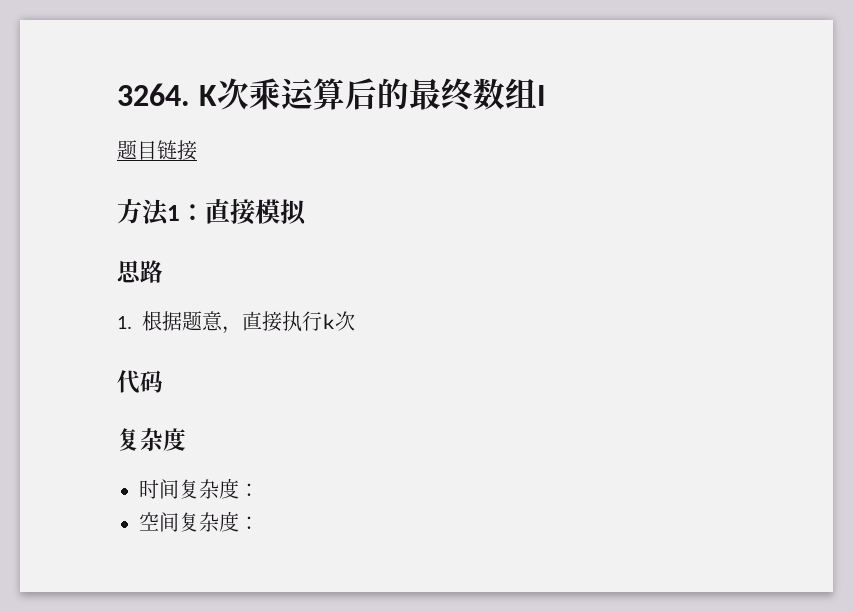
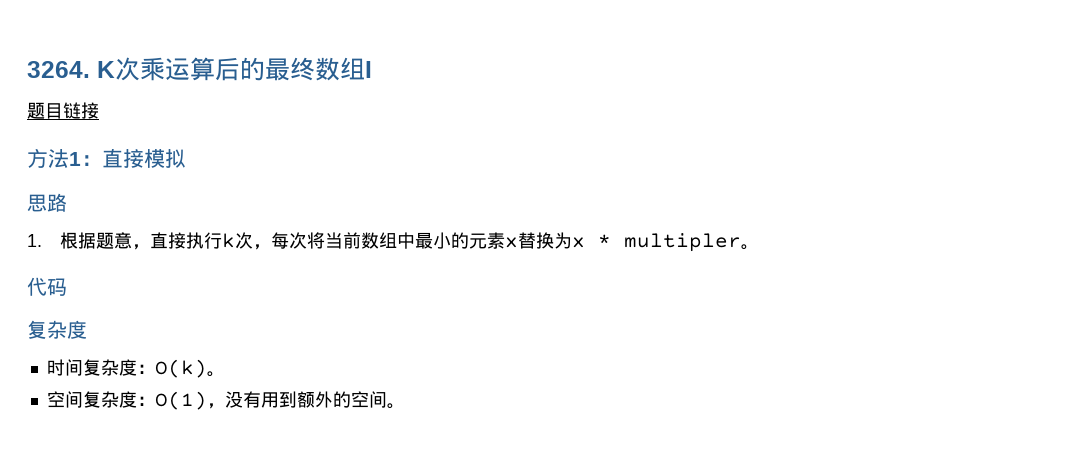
- 1.根据题意，直接执行k次
+ 1.根据题意，直接执行k次，每次将当前数组中最小的元素x替换为x * multipler。
- 时间复杂度：
+ 时间复杂度：O(k)。
- 空间复杂度：
+ 空间复杂度：O(1)，没有用到额外的空间。

